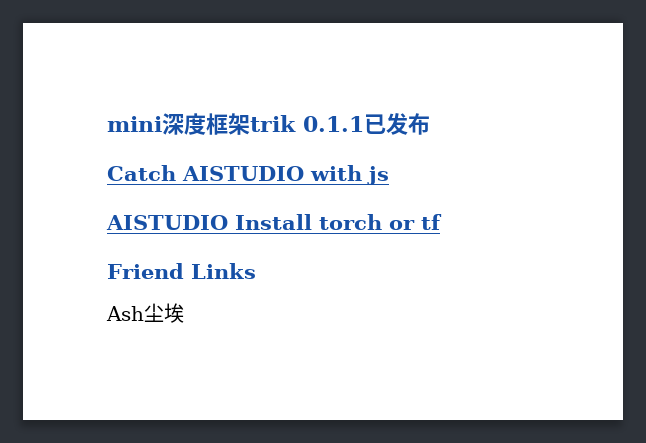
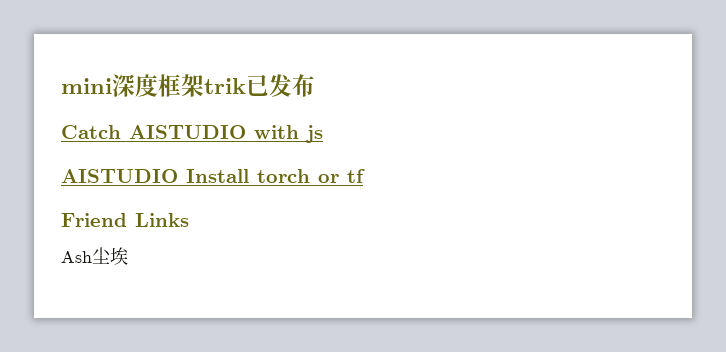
- mini深度框架trik 0.1.1已发布
+ mini深度框架trik已发布

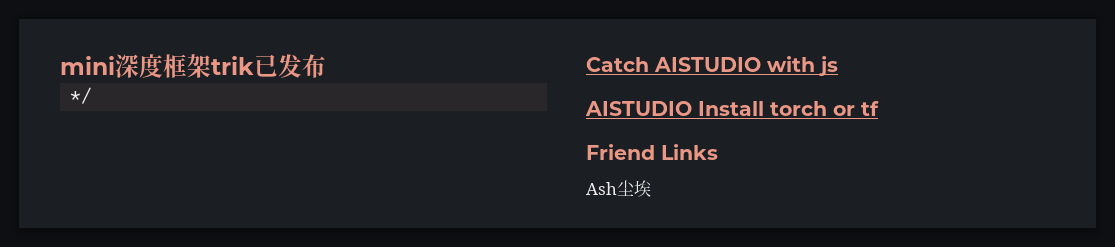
+ */

